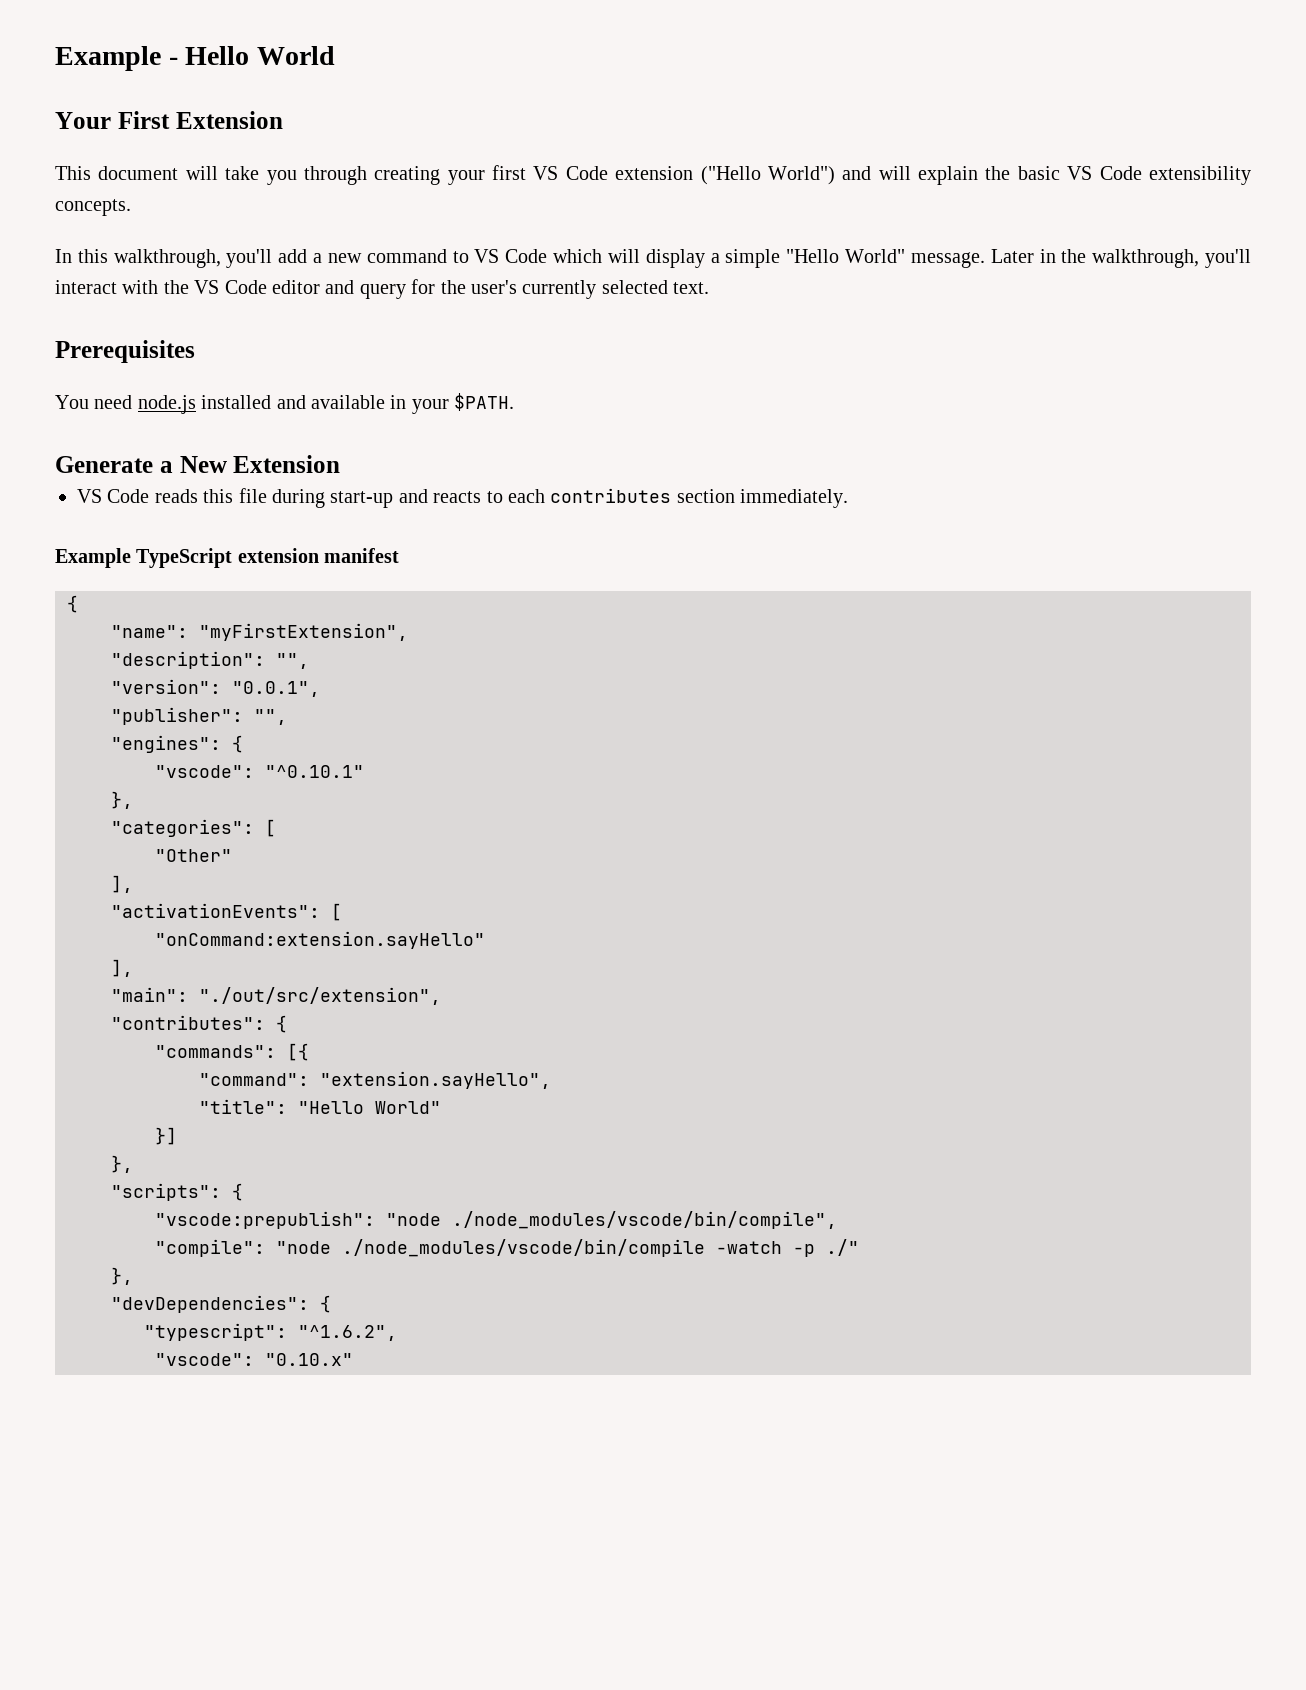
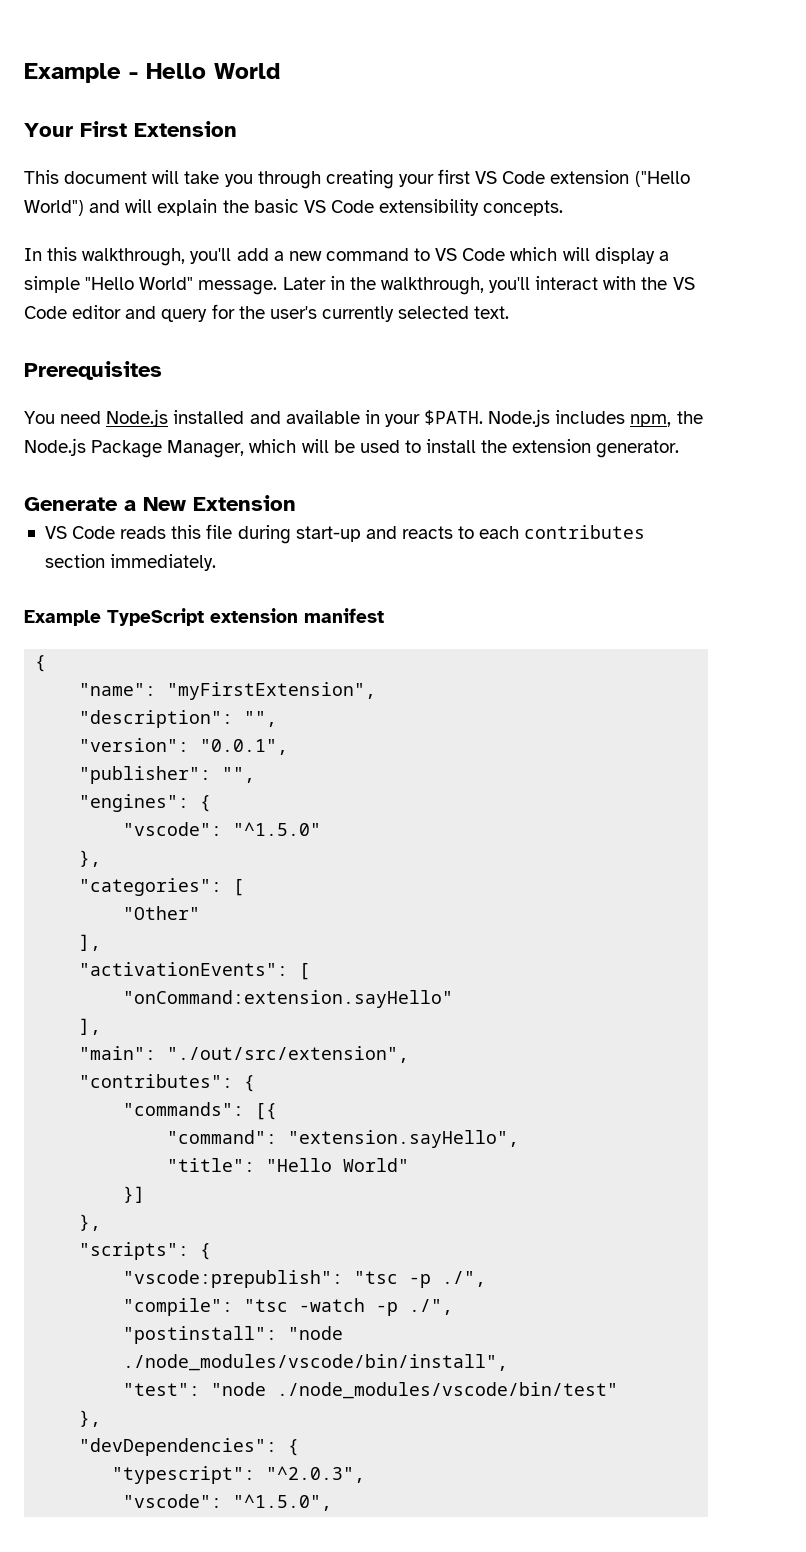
- You need node.js installed and available in your $PATH.
+ You need Node.js installed and available in your $PATH. Node.js includes npm, the Node.js Package Manager, which will be used to install the extension generator.
- "vscode": "^0.10.1"
+ "vscode": "^1.5.0"
- "vscode:prepublish": "node ./node_modules/vscode/bin/compile",
- "compile": "node ./node_modules/vscode/bin/compile -watch -p ./"
+ "vscode:prepublish": "tsc -p ./",
+ "compile": "tsc -watch -p ./",
+ "postinstall": "node ./node_modules/vscode/bin/install",
+ "test": "node ./node_modules/vscode/bin/test"
- "typescript": "^1.6.2",
- "vscode": "0.10.x"
+ "typescript": "^2.0.3",
+ "vscode": "^1.5.0",

